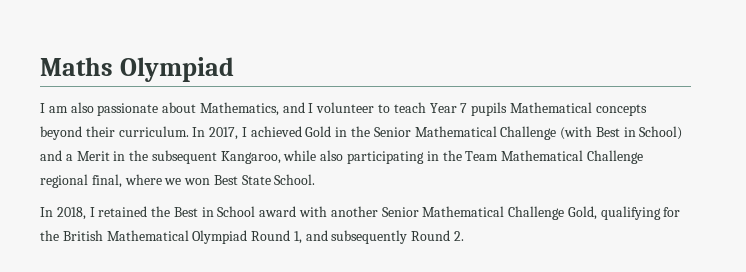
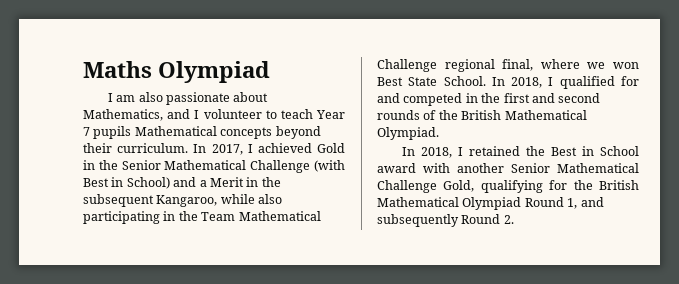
+ In 2018, I qualified for and competed in the first and second rounds of the British Mathematical Olympiad.

